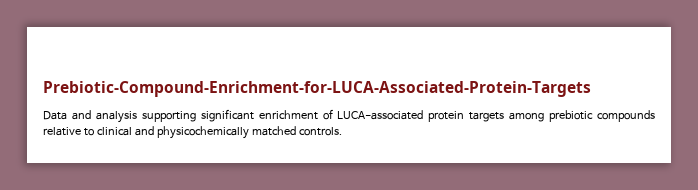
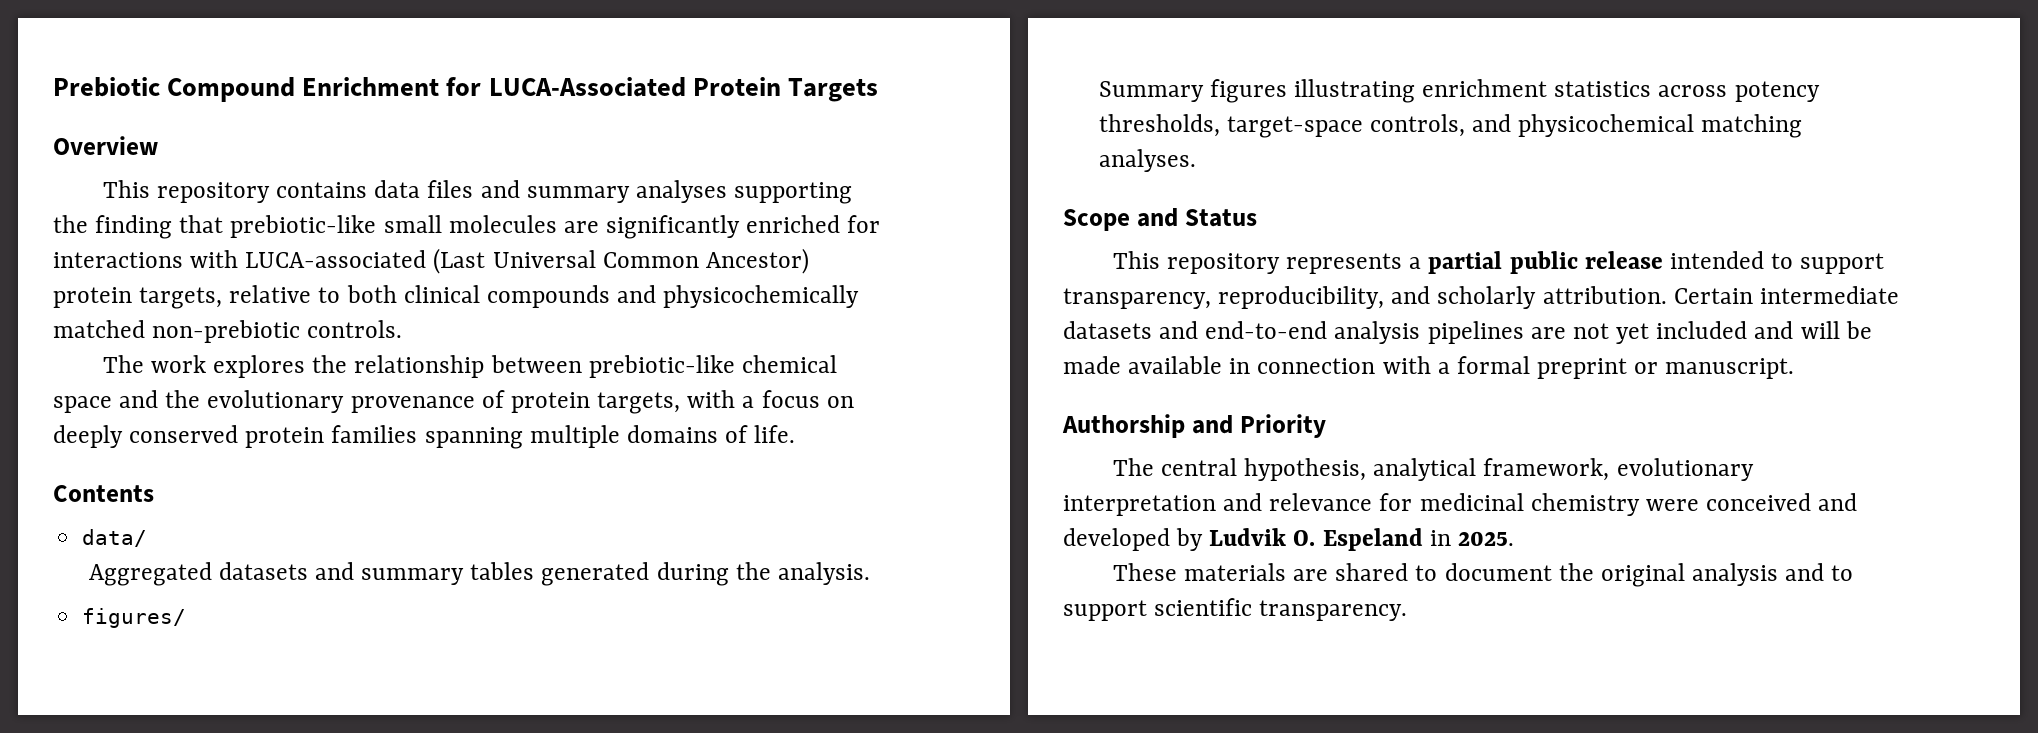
- Prebiotic-Compound-Enrichment-for-LUCA-Associated-Protein-Targets
- Data and analysis supporting significant enrichment of LUCA-associated protein targets among prebiotic compounds relative to clinical and physicochemically matched controls.
+ Prebiotic Compound Enrichment for LUCA-Associated Protein Targets
+ Overview
+ This repository contains data files and summary analyses supporting the finding that prebiotic-like small molecules are significantly enriched for interactions with LUCA-associated (Last Universal Common Ancestor) protein targets, relative to both clinical compounds and physicochemically matched non-prebiotic controls.
+ The work explores the relationship between prebiotic-like chemical space and the evolutionary provenance of protein targets, with a focus on deeply conserved protein families spanning multiple domains of life.
+ Contents
+ data/
+ Aggregated datasets and summary tables generated during the analysis.
+ figures/
+ Summary figures illustrating enrichment statistics across potency thresholds, target-space controls, and physicochemical matching analyses.
+ Scope and Status
+ This repository represents a partial public release intended to support transparency, reproducibility, and scholarly attribution. Certain intermediate datasets and end-to-end analysis pipelines are not yet included and will be made available in connection with a formal preprint or manuscript.
+ Authorship and Priority
+ The central hypothesis, analytical framework, evolutionary interpretation and relevance for medicinal chemistry were conceived and developed by Ludvik O. Espeland in 2025.
+ These materials are shared to document the original analysis and to support scientific transparency.

